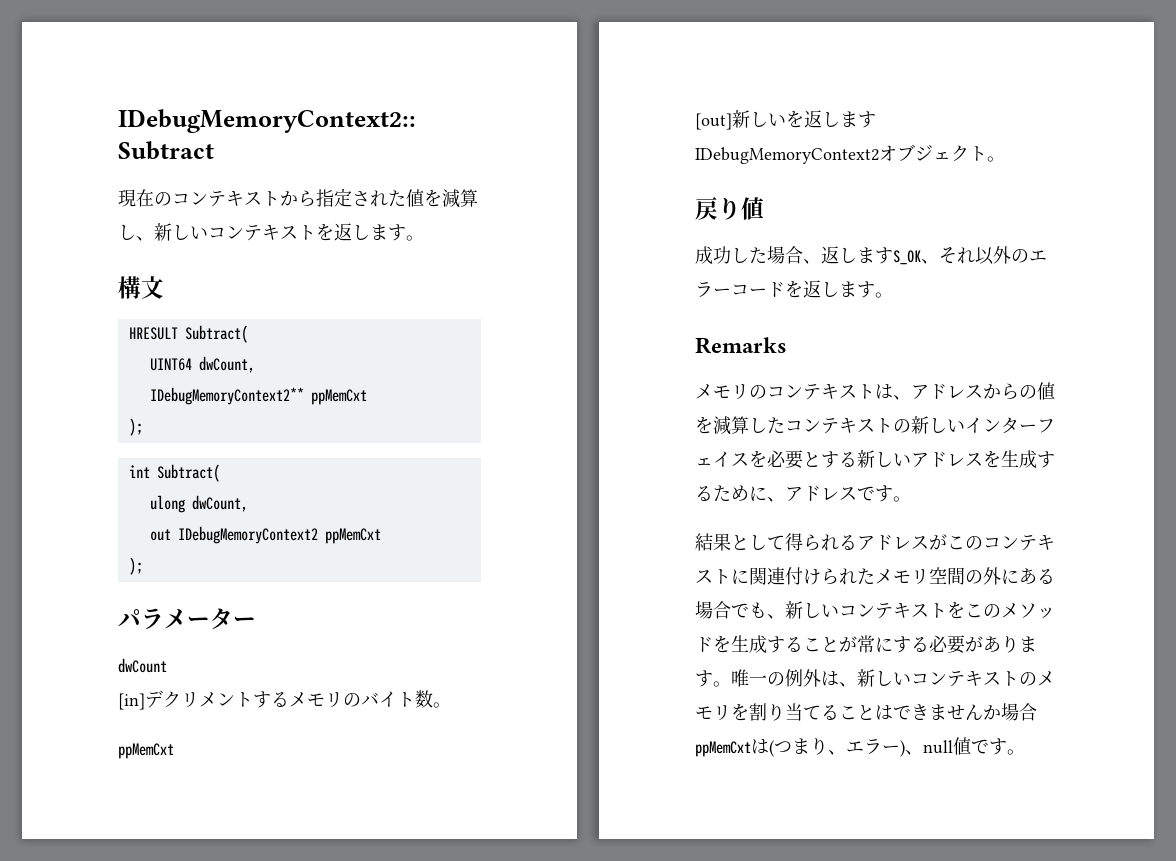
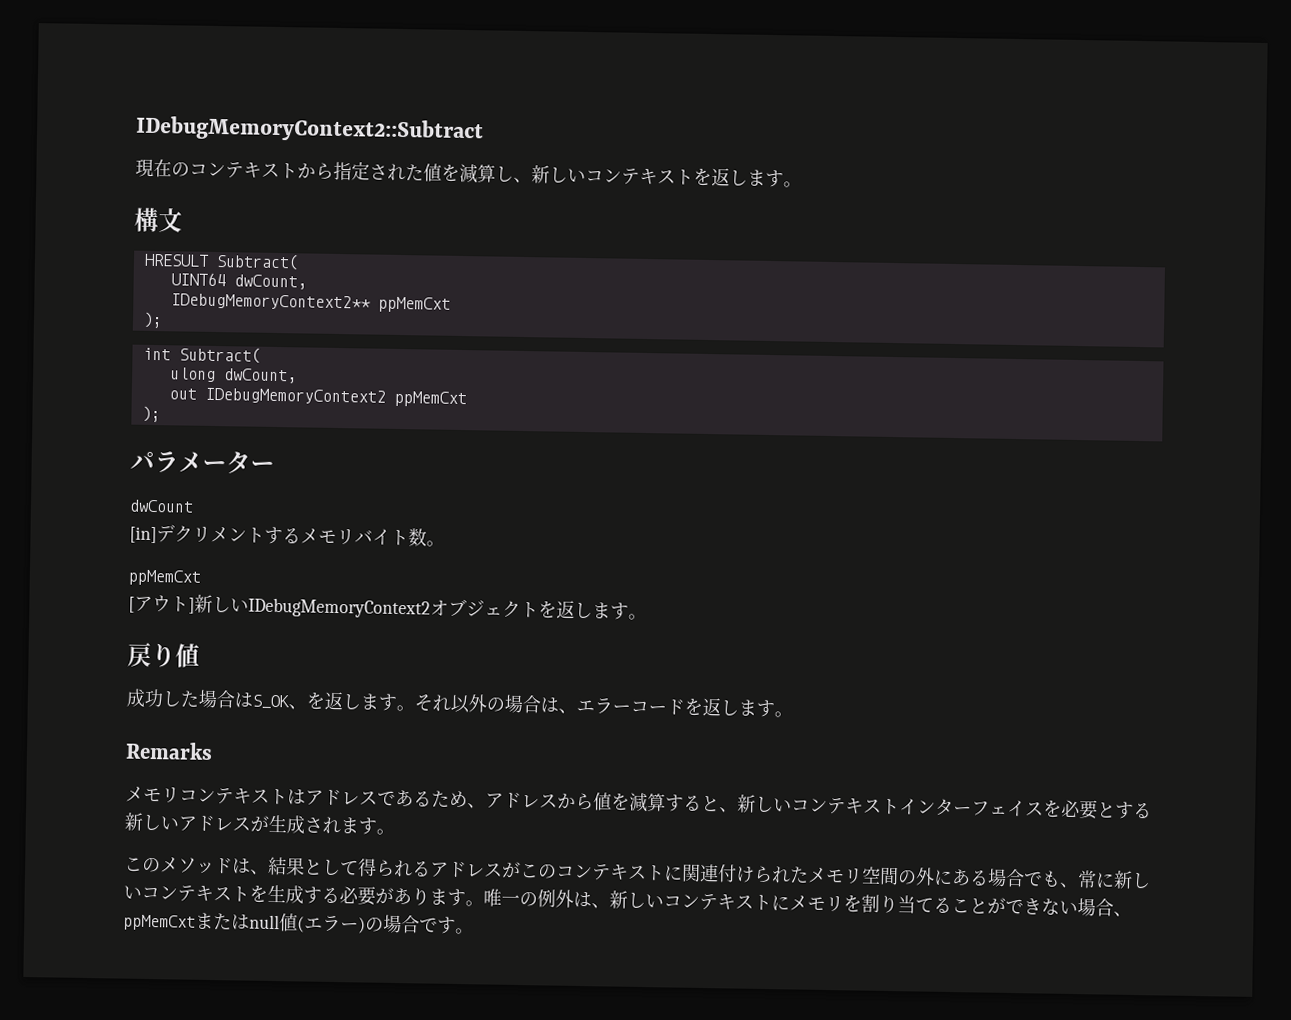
- [in]デクリメントするメモリのバイト数。
+ [in]デクリメントするメモリバイト数。
- [out]新しいを返しますIDebugMemoryContext2オブジェクト。
+ [アウト]新しいIDebugMemoryContext2オブジェクトを返します。
- 成功した場合、返しますS_OK、それ以外のエラーコードを返します。
+ 成功した場合はS_OK、を返します。それ以外の場合は、エラーコードを返します。
- メモリのコンテキストは、アドレスからの値を減算したコンテキストの新しいインターフェイスを必要とする新しいアドレスを生成するために、アドレスです。
- 結果として得られるアドレスがこのコンテキストに関連付けられたメモリ空間の外にある場合でも、新しいコンテキストをこのメソッドを生成することが常にする必要があります。
+ メモリコンテキストはアドレスであるため、アドレスから値を減算すると、新しいコンテキストインターフェイスを必要とする新しいアドレスが生成されます。
+ このメソッドは、結果として得られるアドレスがこのコンテキストに関連付けられたメモリ空間の外にある場合でも、常に新しいコンテキストを生成する必要があります。
- 唯一の例外は、新しいコンテキストのメモリを割り当てることはできませんか場合ppMemCxtは(つまり、エラー)、null値です。
+ 唯一の例外は、新しいコンテキストにメモリを割り当てることができない場合、ppMemCxtまたはnull値(エラー)の場合です。

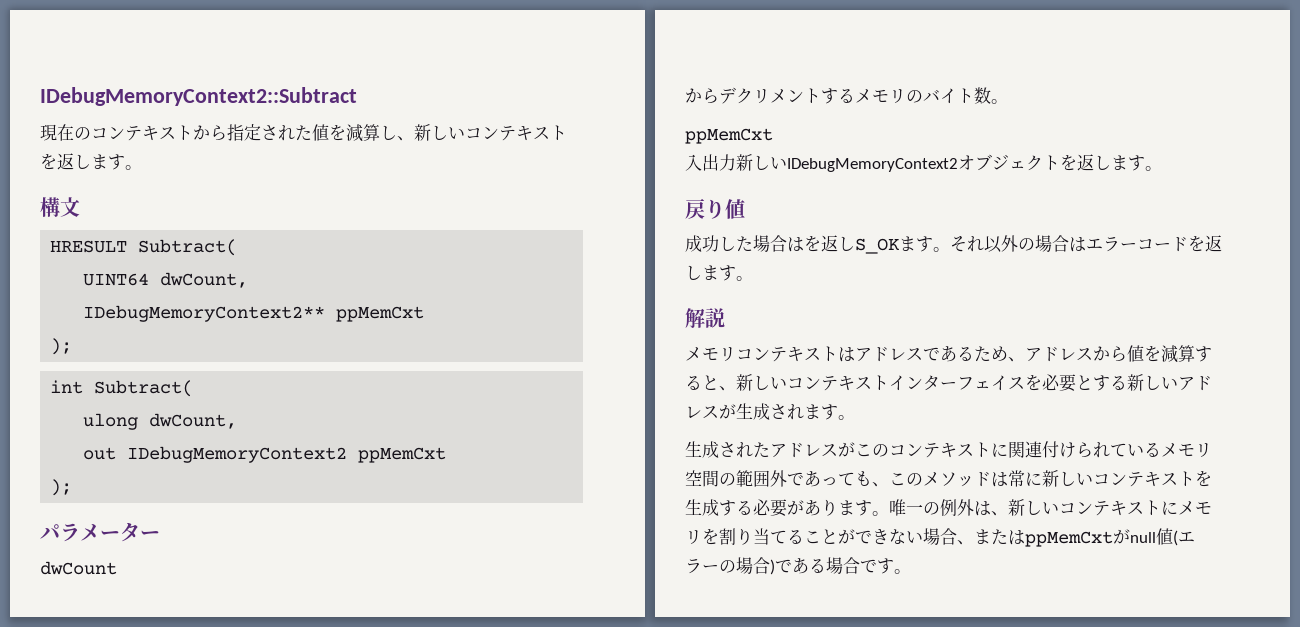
- [in]デクリメントするメモリバイト数。
+ からデクリメントするメモリのバイト数。
- [アウト]新しいIDebugMemoryContext2オブジェクトを返します。
+ 入出力新しいIDebugMemoryContext2オブジェクトを返します。
- 成功した場合はS_OK、を返します。
+ 成功した場合はを返しS_OKます。
- それ以外の場合は、エラーコードを返します。
+ それ以外の場合はエラーコードを返します。
- Remarks
+ 解説
- このメソッドは、結果として得られるアドレスがこのコンテキストに関連付けられたメモリ空間の外にある場合でも、常に新しいコンテキストを生成する必要があります。
+ 生成されたアドレスがこのコンテキストに関連付けられているメモリ空間の範囲外であっても、このメソッドは常に新しいコンテキストを生成する必要があります。
- 唯一の例外は、新しいコンテキストにメモリを割り当てることができない場合、ppMemCxtまたはnull値(エラー)の場合です。
+ 唯一の例外は、新しいコンテキストにメモリを割り当てることができない場合、またはppMemCxtがnull値(エラーの場合)である場合です。

